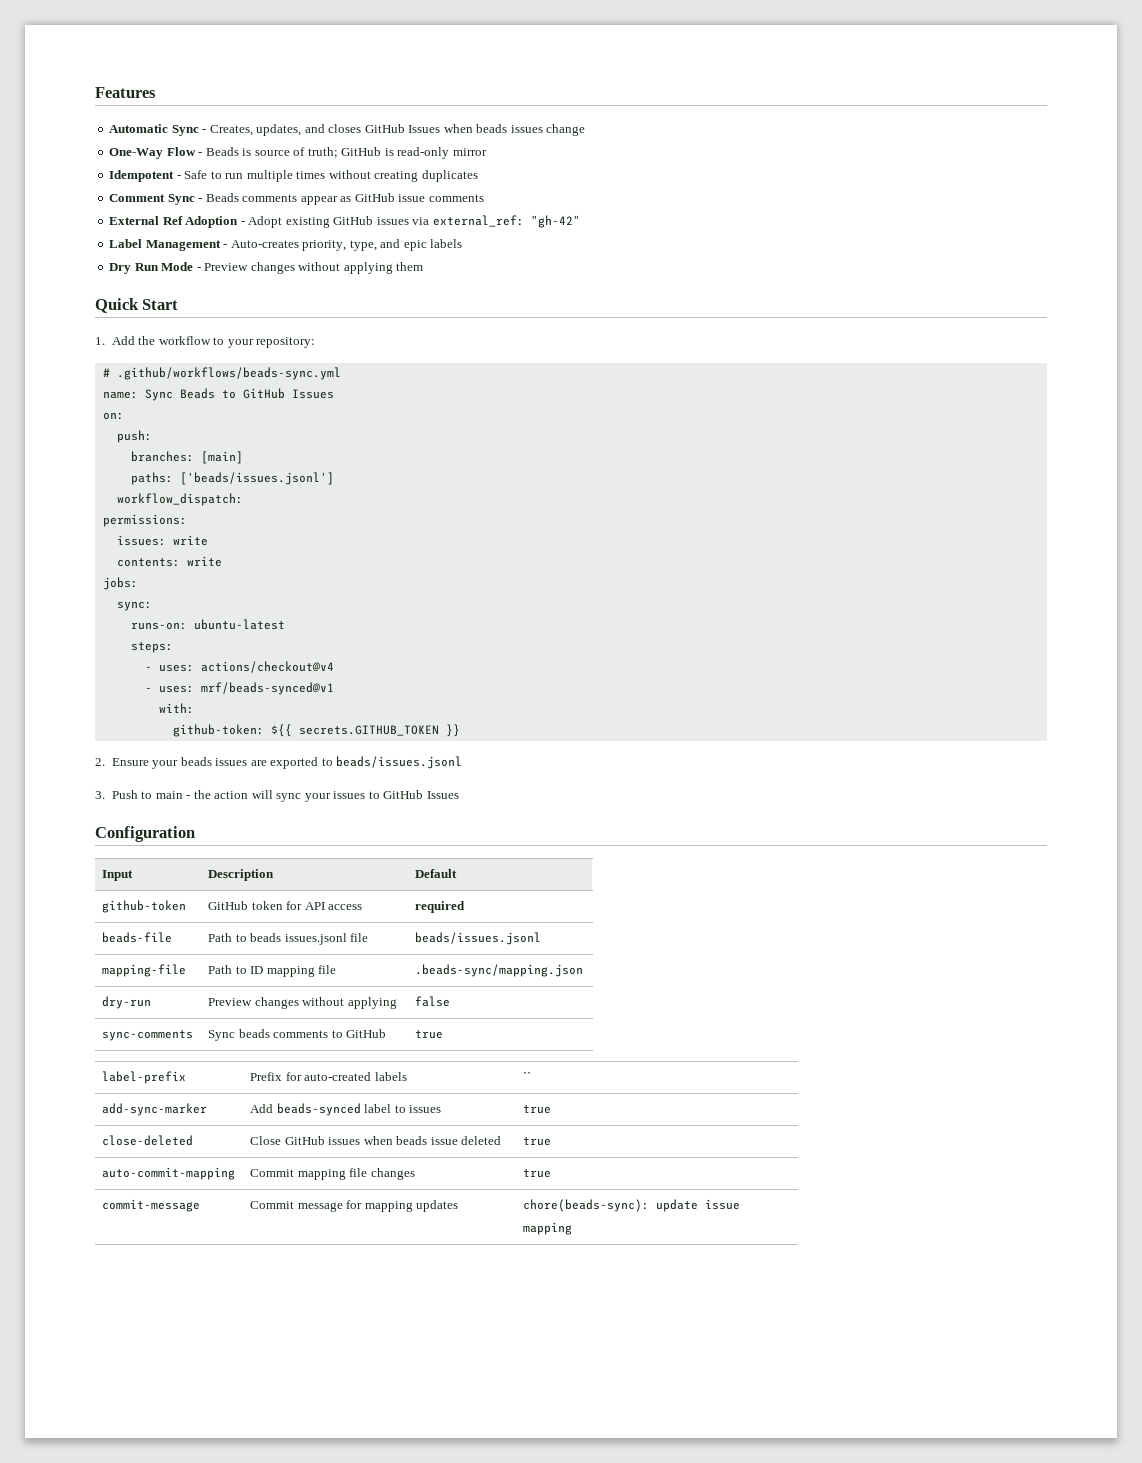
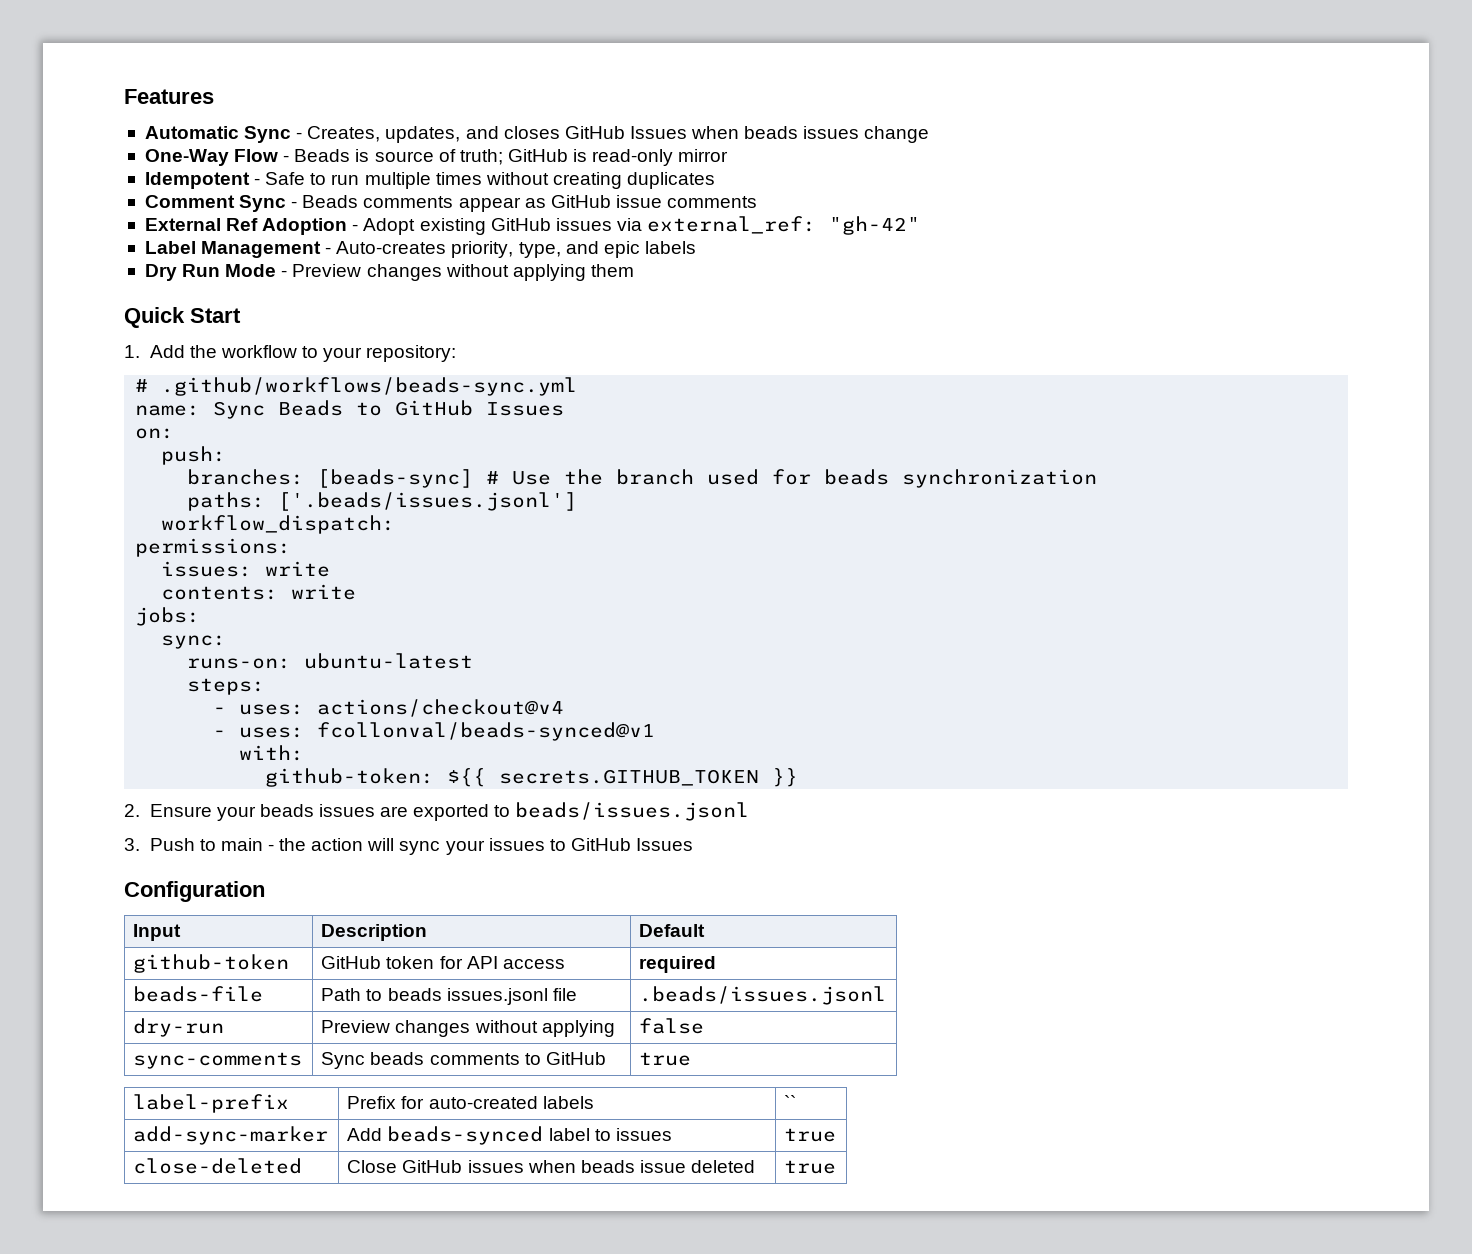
- branches: [main]
+ branches: [beads-sync] # Use the branch used for beads synchronization
- paths: ['beads/issues.jsonl']
+ paths: ['.beads/issues.jsonl']
- - uses: mrf/beads-synced@v1
+ - uses: fcollonval/beads-synced@v1
- beads-file | Path to beads issues.jsonl file | beads/issues.jsonl
- mapping-file | Path to ID mapping file | .beads-sync/mapping.json
+ beads-file | Path to beads issues.jsonl file | .beads/issues.jsonl
- auto-commit-mapping | Commit mapping file changes | true
- commit-message | Commit message for mapping updates | chore(beads-sync): update issue mapping

